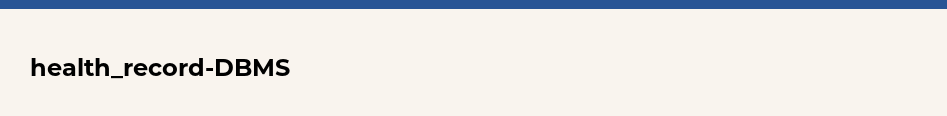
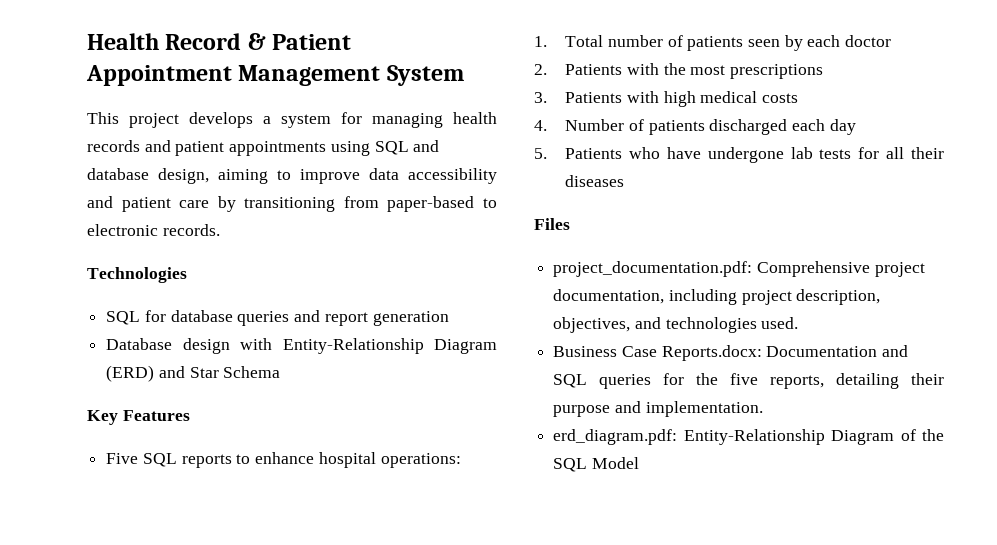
- health_record-DBMS
+ Health Record & Patient Appointment Management System
+ This project develops a system for managing health records and patient appointments using SQL and database design, aiming to improve data accessibility and patient care by transitioning from paper-based to electronic records.
+ Technologies
+ SQL for database queries and report generation
+ Database design with Entity-Relationship Diagram (ERD) and Star Schema
+ Key Features
+ Five SQL reports to enhance hospital operations:
+ 1. Total number of patients seen by each doctor
+ 2. Patients with the most prescriptions
+ 3. Patients with high medical costs
+ 4. Number of patients discharged each day
+ 5. Patients who have undergone lab tests for all their diseases
+ Files
+ project_documentation.pdf: Comprehensive project documentation, including project description, objectives, and technologies used.
+ Business Case Reports.docx: Documentation and SQL queries for the five reports, detailing their purpose and implementation.
+ erd_diagram.pdf: Entity-Relationship Diagram of the SQL Model

